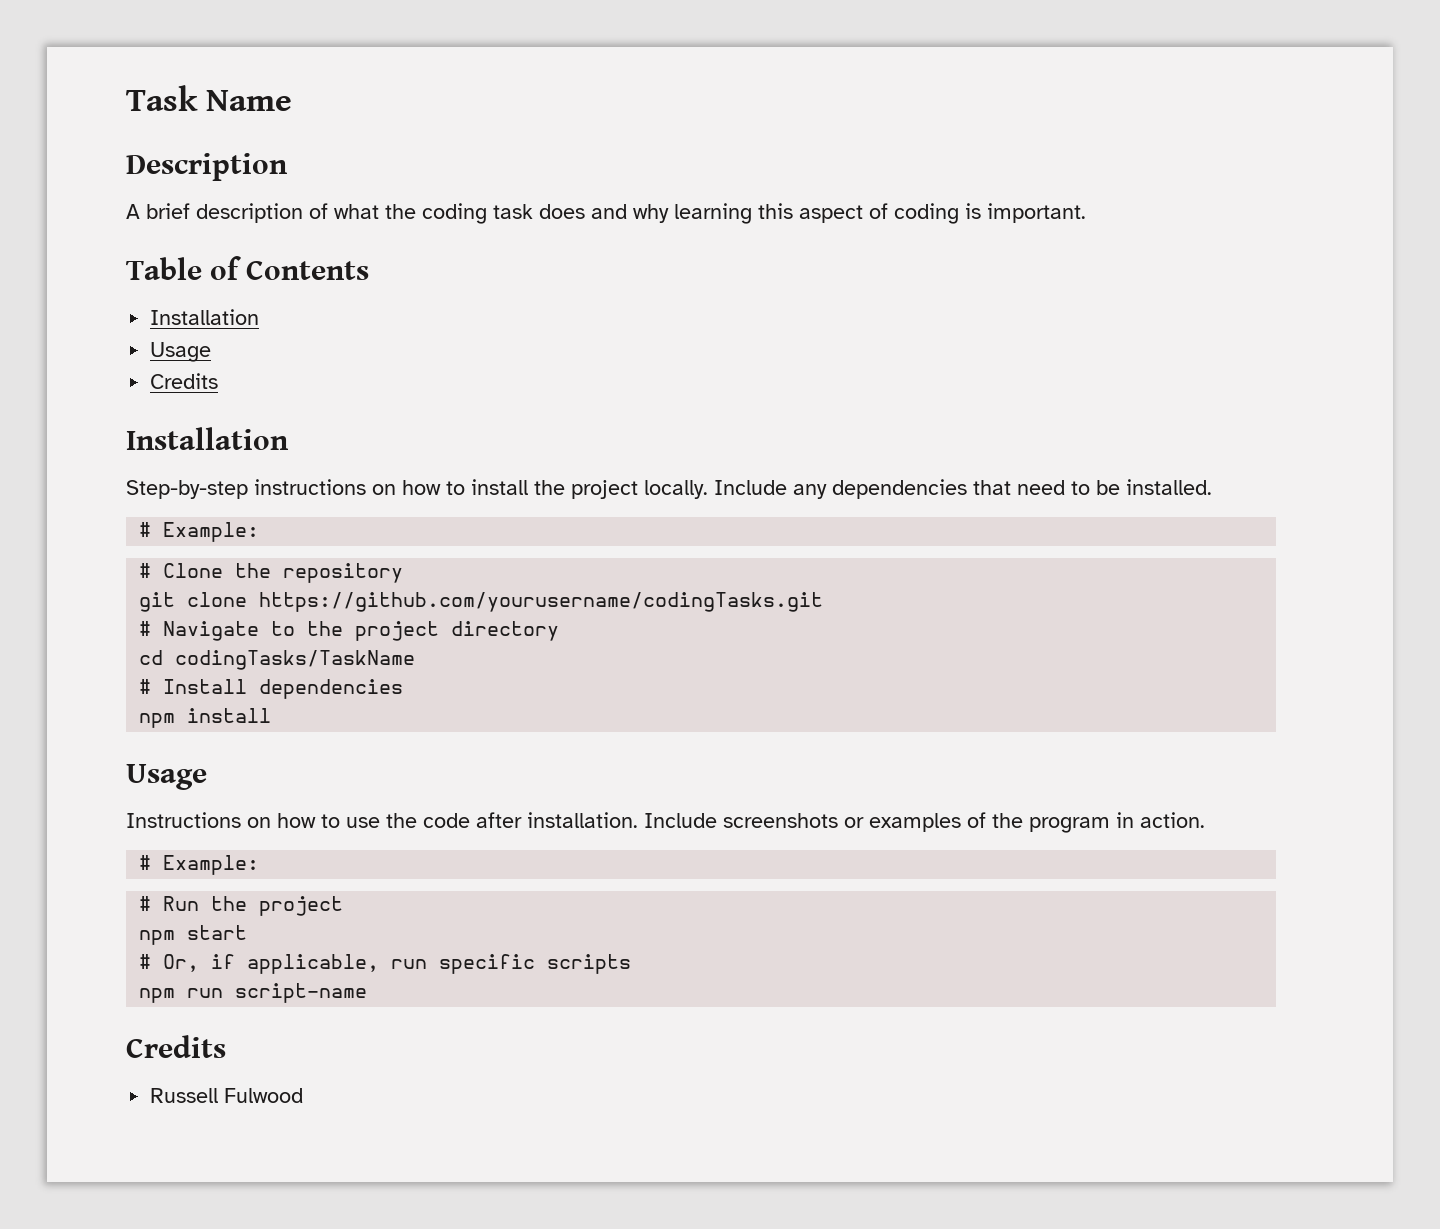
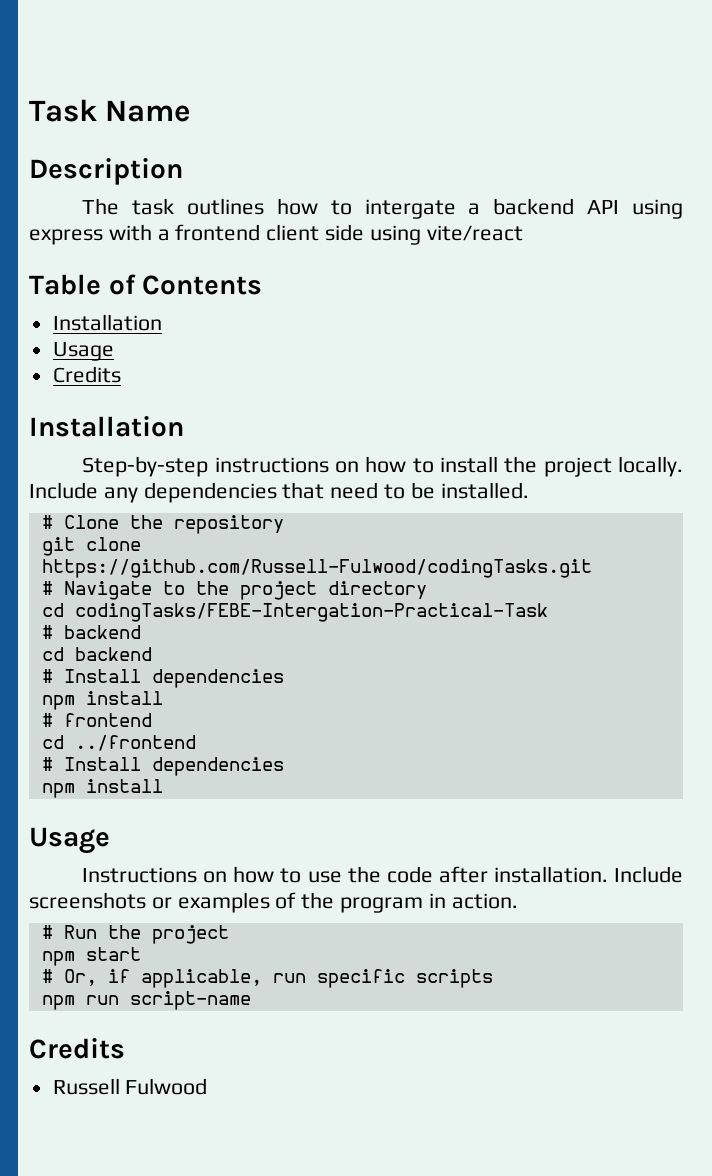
- A brief description of what the coding task does and why learning this aspect of coding is important.
+ The task outlines how to intergate a backend API using express with a frontend client side using vite/react
  Include any dependencies that need to be installed.
- # Example:
- git clone https://github.com/yourusername/codingTasks.git
+ git clone https://github.com/Russell-Fulwood/codingTasks.git
- cd codingTasks/TaskName
+ cd codingTasks/FEBE-Intergation-Practical-Task
+ # backend
+ cd backend
+ # Install dependencies
+ npm install
+ # frontend
+ cd ../frontend
  Include screenshots or examples of the program in action.
- # Example:

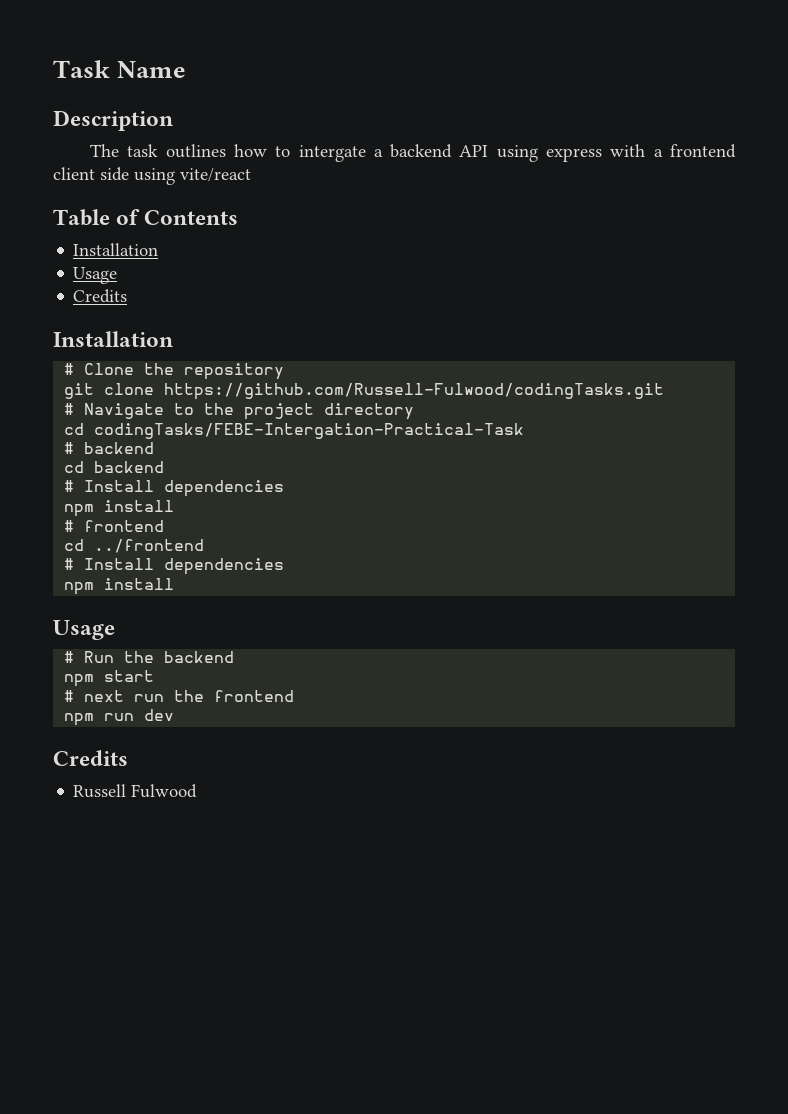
- Step-by-step instructions on how to install the project locally. Include any dependencies that need to be installed.
- Instructions on how to use the code after installation. Include screenshots or examples of the program in action.
- # Run the project
+ # Run the backend
- # Or, if applicable, run specific scripts
+ # next run the frontend
- npm run script-name
+ npm run dev

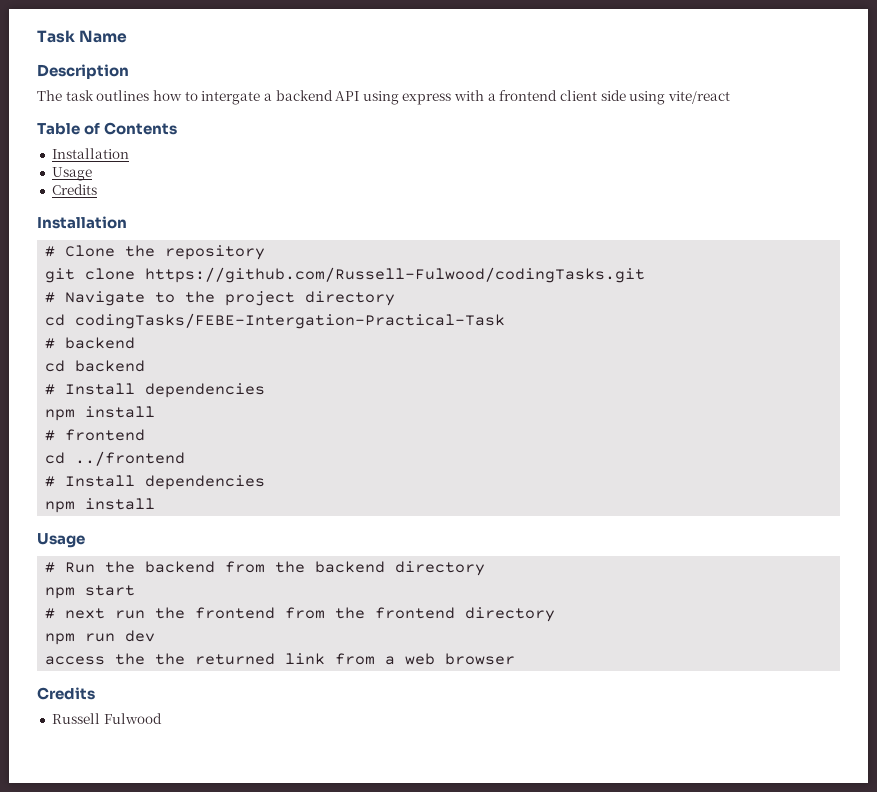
- # Run the backend
+ # Run the backend from the backend directory
- # next run the frontend
+ # next run the frontend from the frontend directory
+ access the the returned link from a web browser

